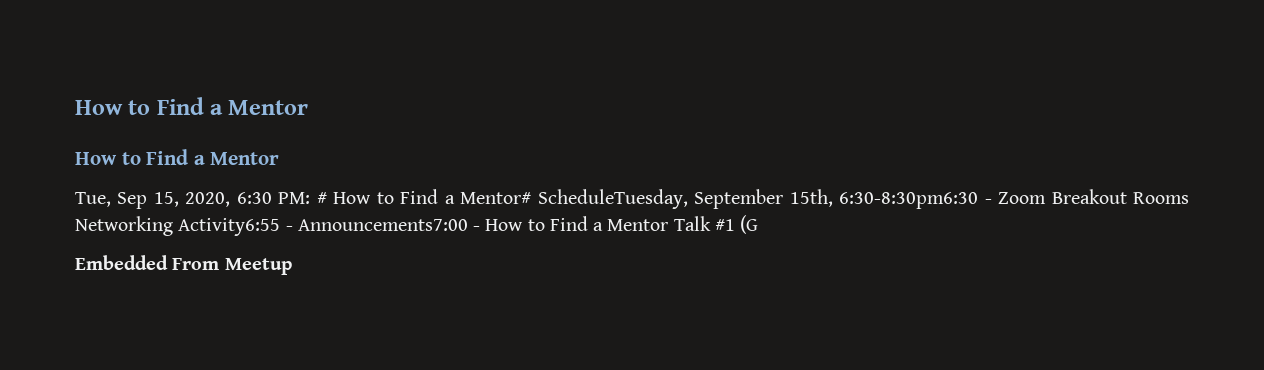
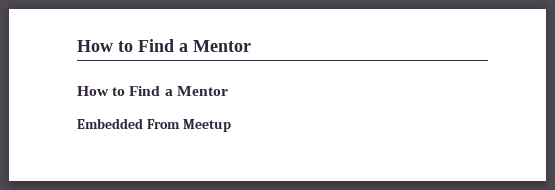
- Tue, Sep 15, 2020, 6:30 PM: # How to Find a Mentor# ScheduleTuesday, September 15th, 6:30-8:30pm6:30 - Zoom Breakout Rooms Networking Activity6:55 - Announcements7:00 - How to Find a Mentor Talk #1 (G

